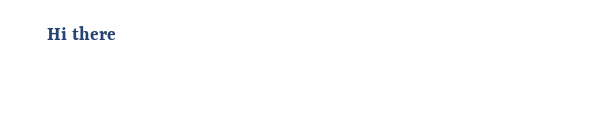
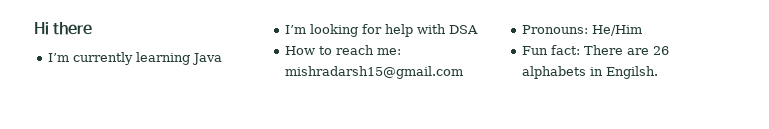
+ I’m currently learning Java
+ I’m looking for help with DSA
+ How to reach me: mishradarsh15@gmail.com
+ Pronouns: He/Him
+ Fun fact: There are 26 alphabets in Engilsh.

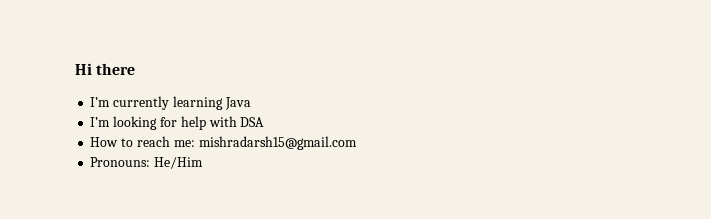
- Fun fact: There are 26 alphabets in Engilsh.

